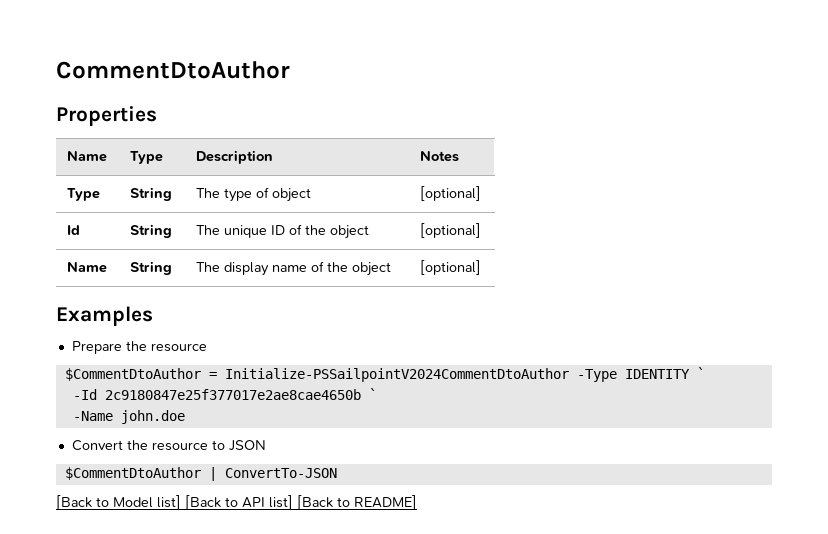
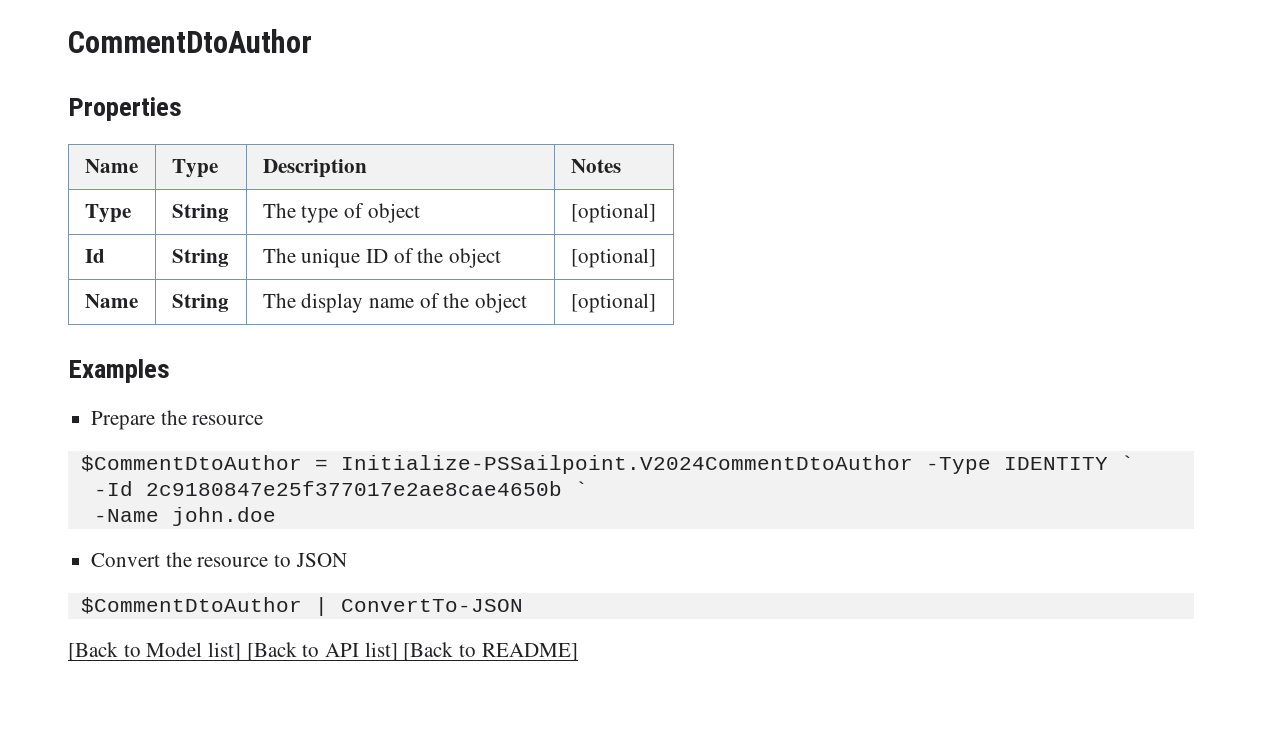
- $CommentDtoAuthor = Initialize-PSSailpointV2024CommentDtoAuthor -Type IDENTITY `
+ $CommentDtoAuthor = Initialize-PSSailpoint.V2024CommentDtoAuthor -Type IDENTITY `

